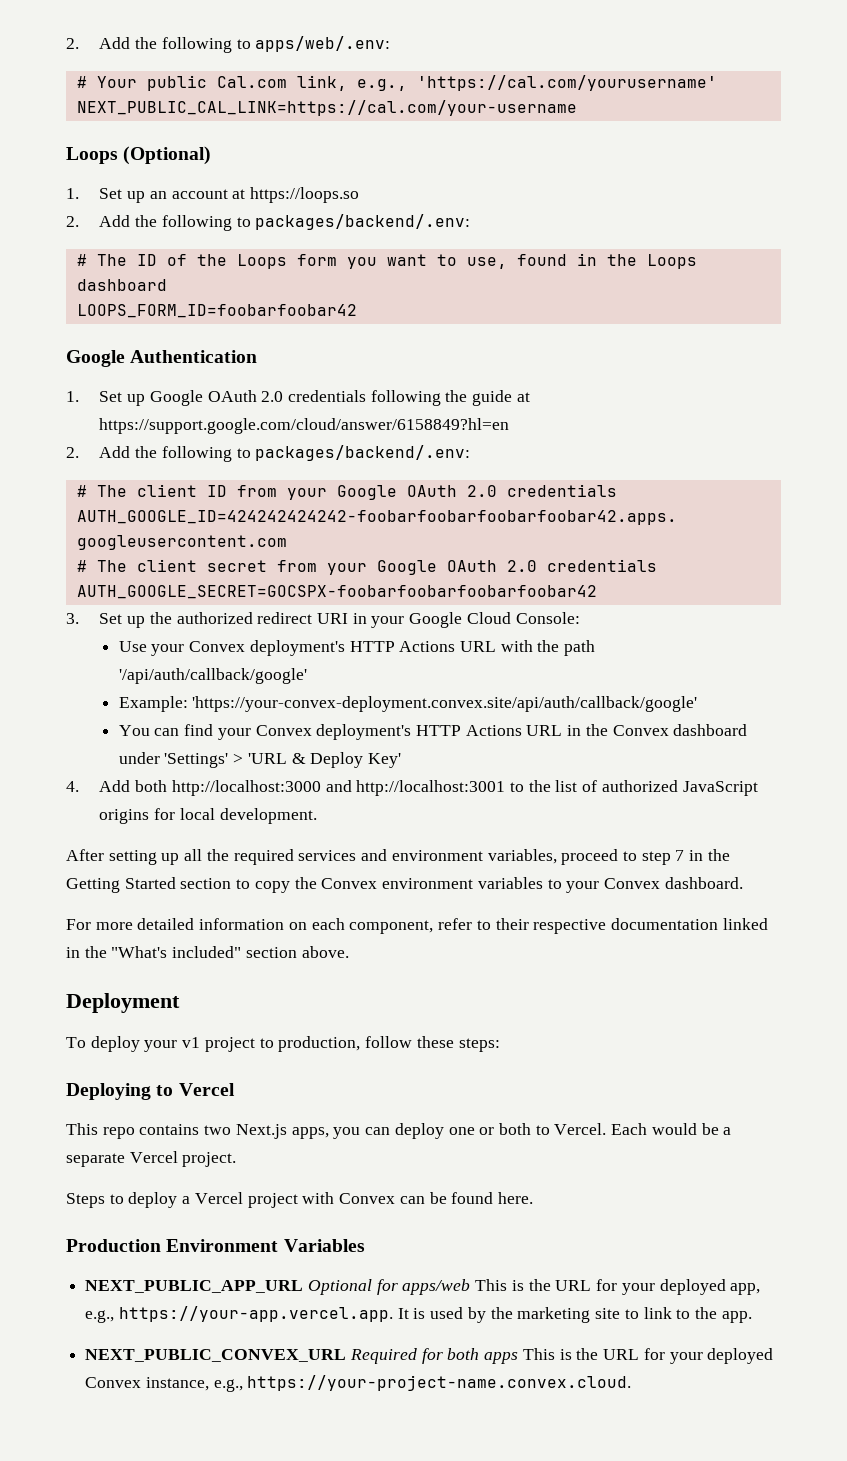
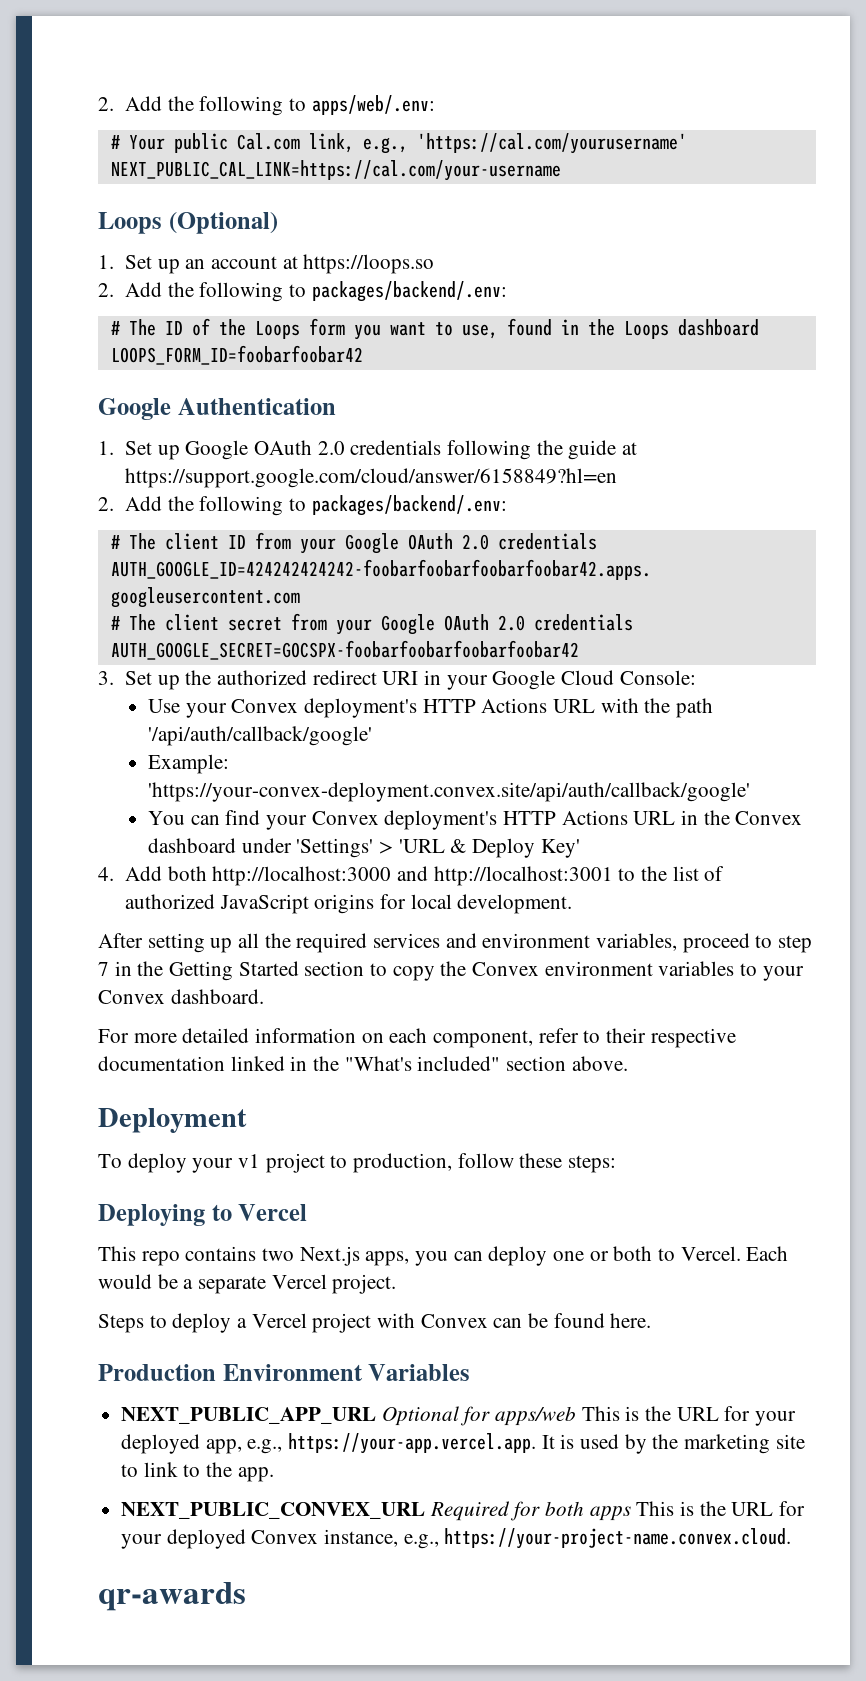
+ qr-awards

